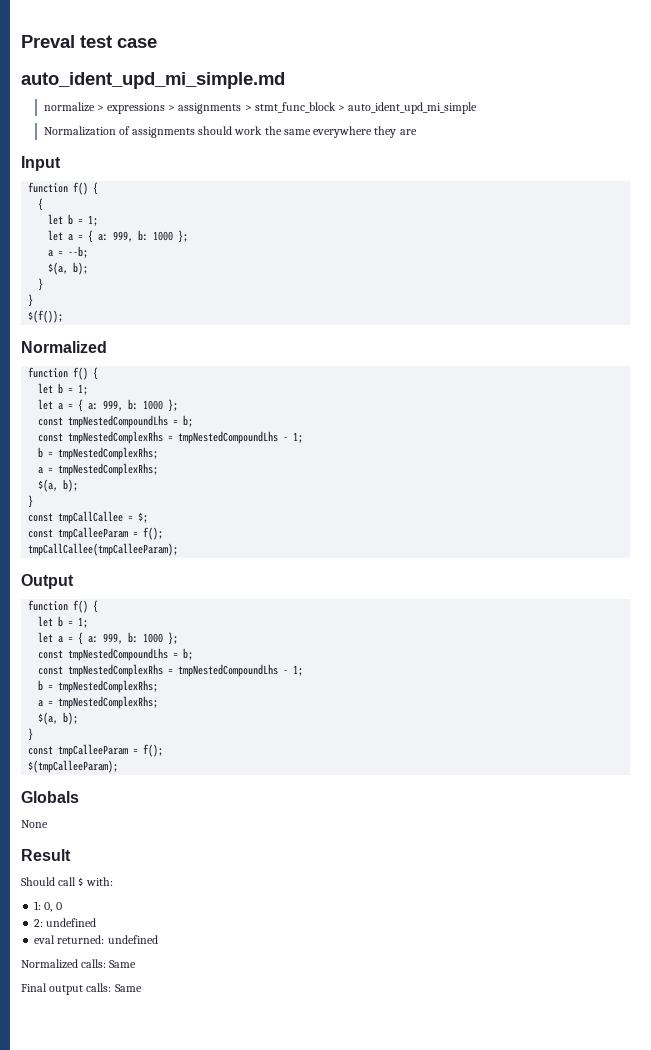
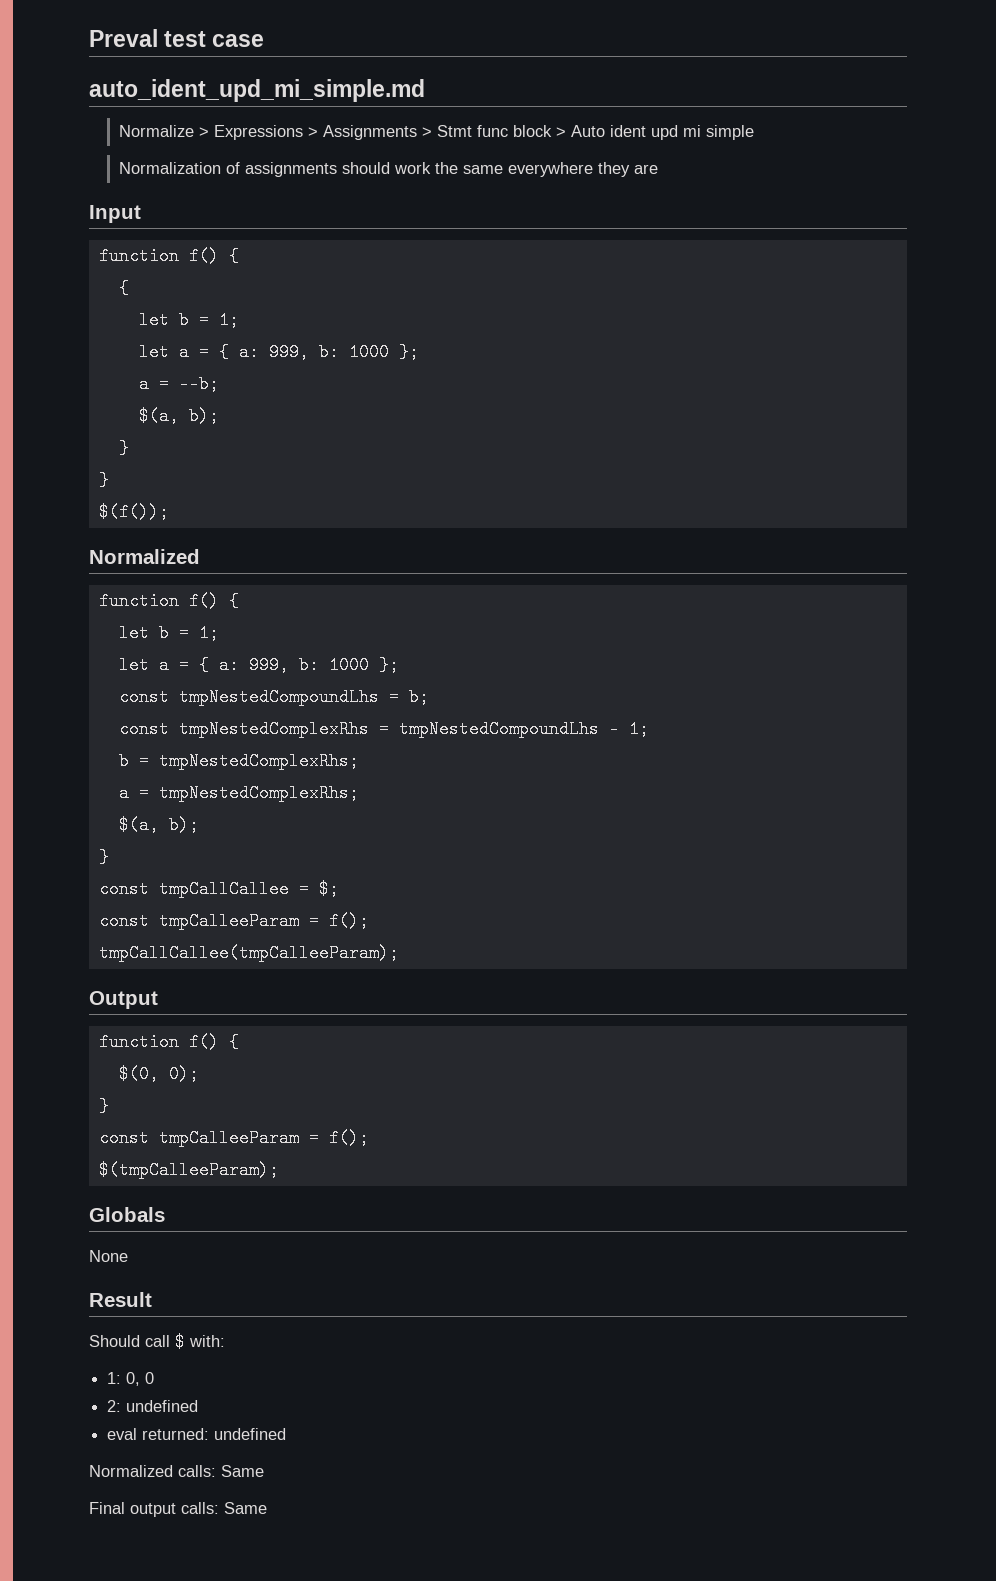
- normalize > expressions > assignments > stmt_func_block > auto_ident_upd_mi_simple
+ Normalize > Expressions > Assignments > Stmt func block > Auto ident upd mi simple
  Output
  function f() {
- let b = 1;
- let a = { a: 999, b: 1000 };
- const tmpNestedCompoundLhs = b;
- const tmpNestedComplexRhs = tmpNestedCompoundLhs - 1;
- b = tmpNestedComplexRhs;
- a = tmpNestedComplexRhs;
- $(a, b);
+ $(0, 0);

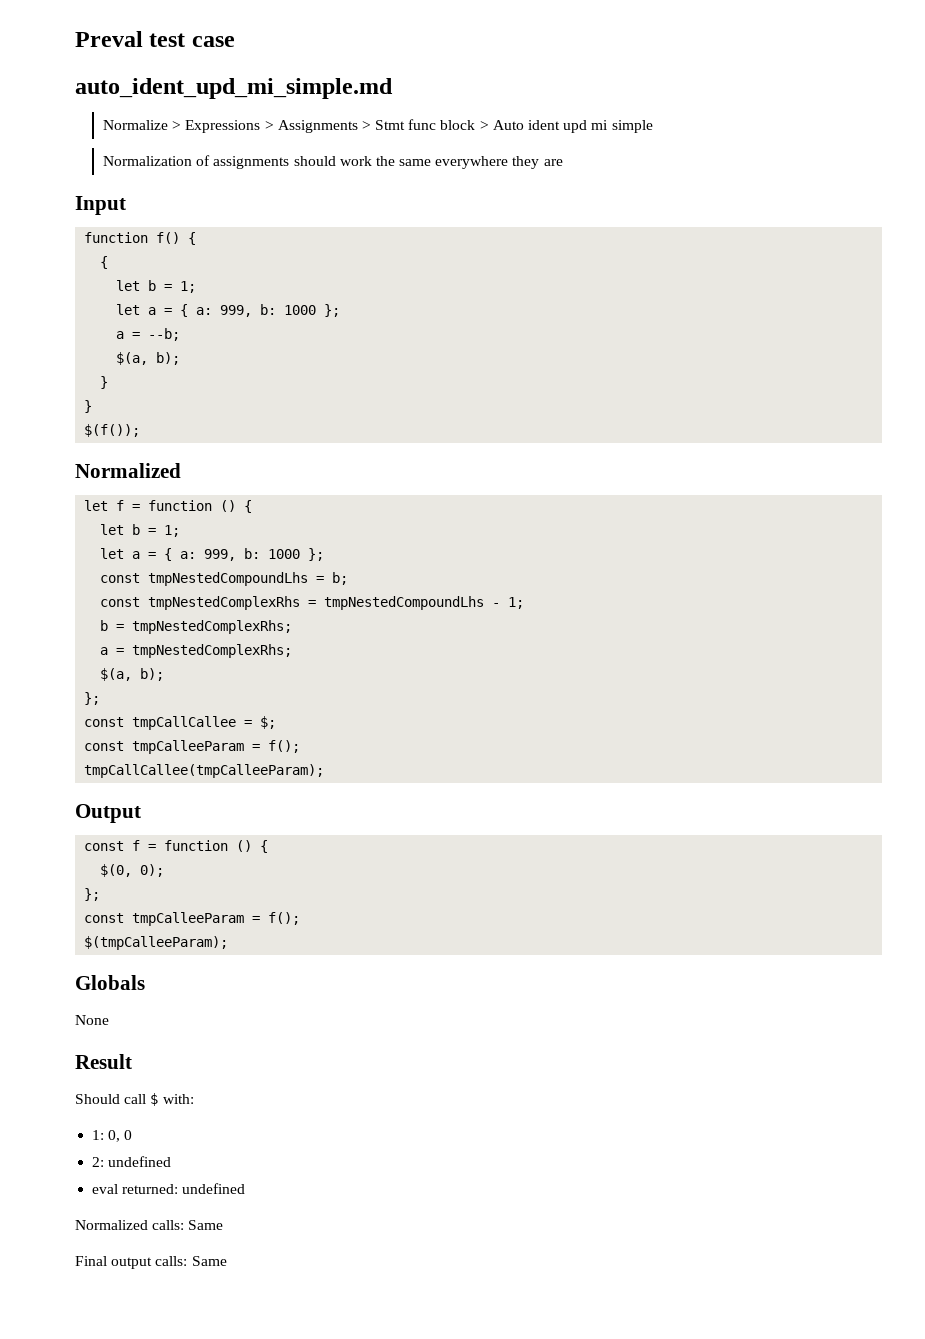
  $(f());
  Normalized
- function f() {
+ let f = function () {
  a = tmpNestedComplexRhs;
  $(a, b);
- }
+ };
  Output
- function f() {
+ const f = function () {
  $(0, 0);
- }
+ };

